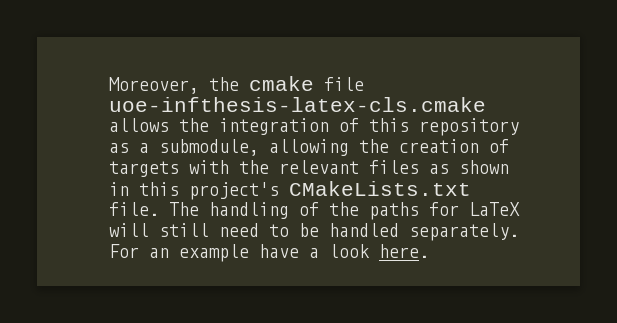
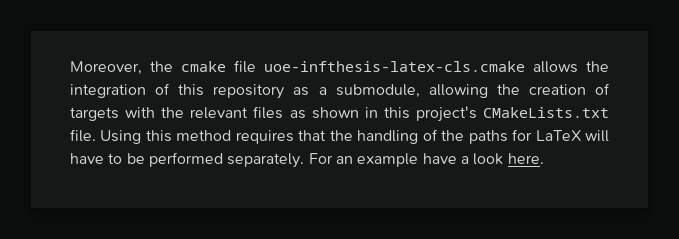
- The handling of the paths for LaTeX will still need to be handled separately.
+ Using this method requires that the handling of the paths for LaTeX will have to be performed separately.

